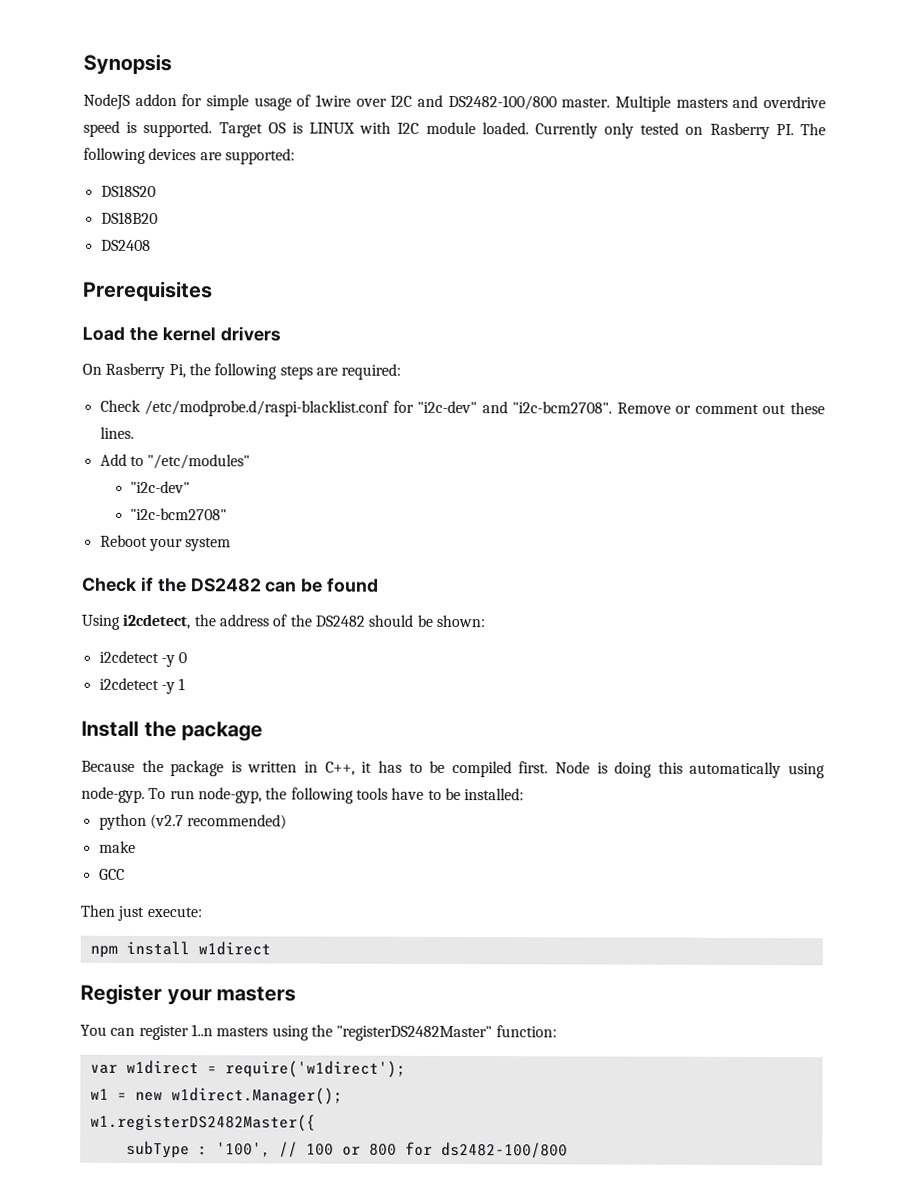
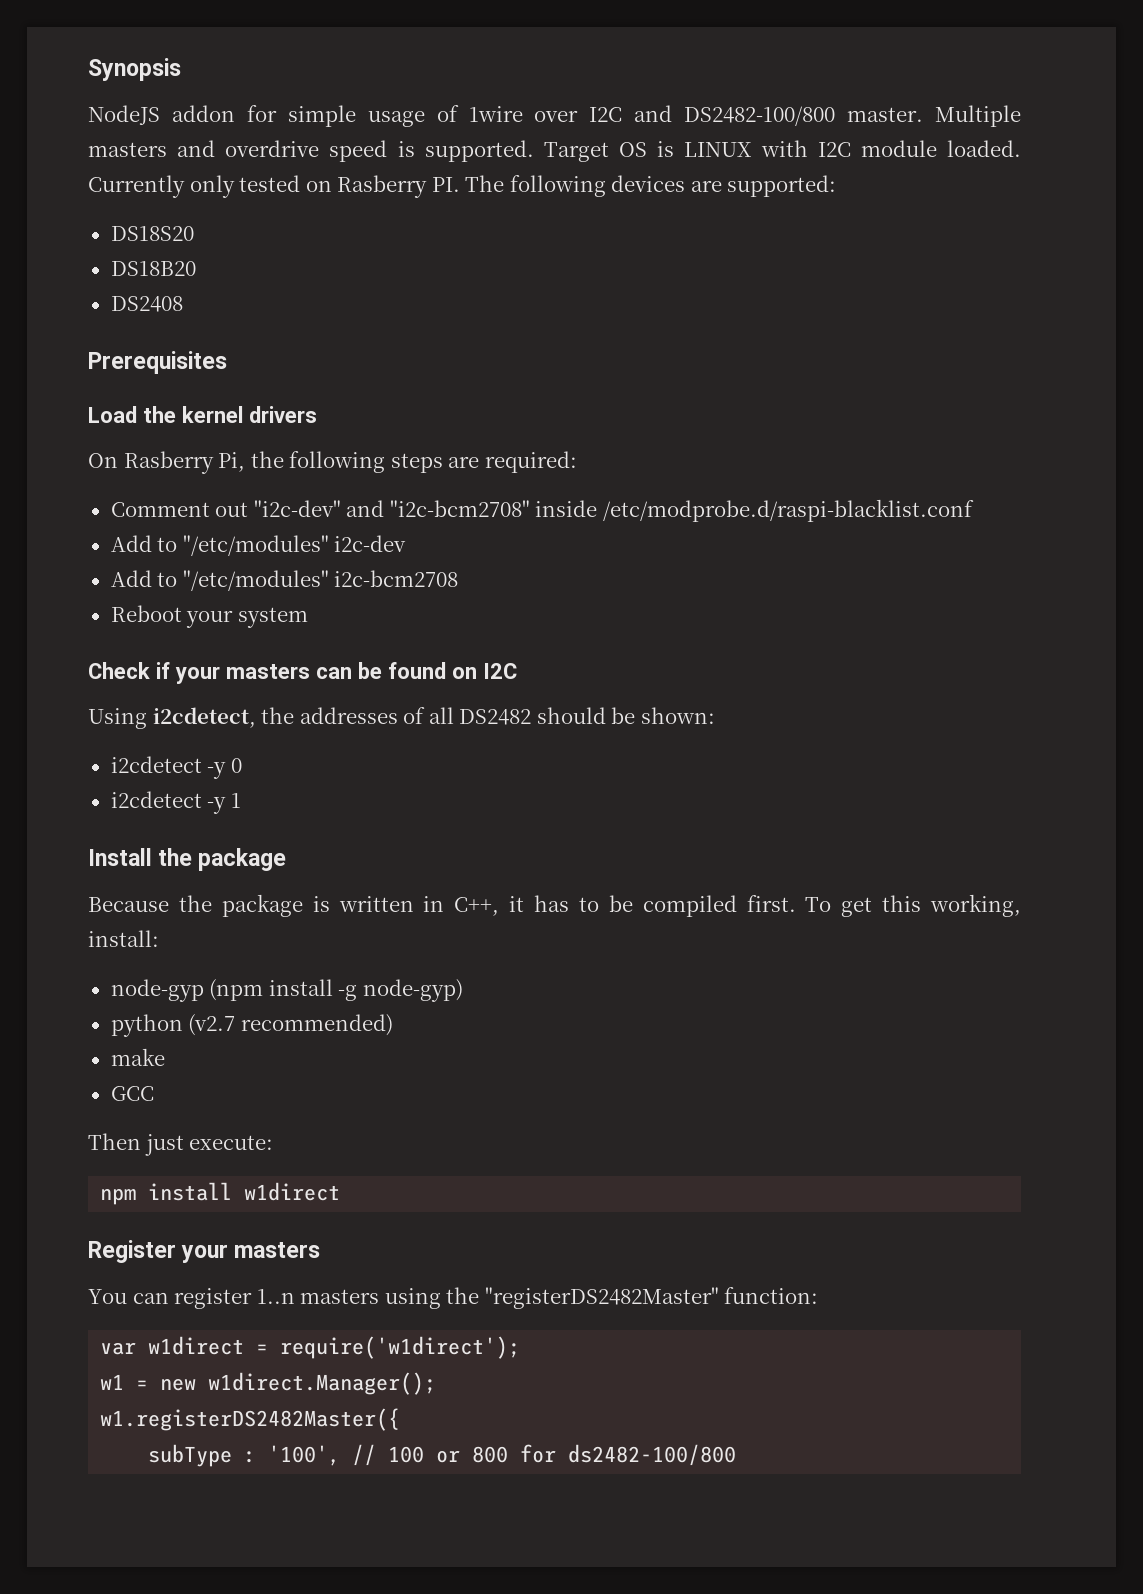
- Check /etc/modprobe.d/raspi-blacklist.conf for "i2c-dev" and "i2c-bcm2708". Remove or comment out these lines.
- Add to "/etc/modules"
- "i2c-dev"
- "i2c-bcm2708"
+ Comment out "i2c-dev" and "i2c-bcm2708" inside /etc/modprobe.d/raspi-blacklist.conf
+ Add to "/etc/modules" i2c-dev
+ Add to "/etc/modules" i2c-bcm2708
- Check if the DS2482 can be found
+ Check if your masters can be found on I2C
- Using i2cdetect, the address of the DS2482 should be shown:
+ Using i2cdetect, the addresses of all DS2482 should be shown:
- Node is doing this automatically using node-gyp. To run node-gyp, the following tools have to be installed:
+ To get this working, install:
+ node-gyp (npm install -g node-gyp)

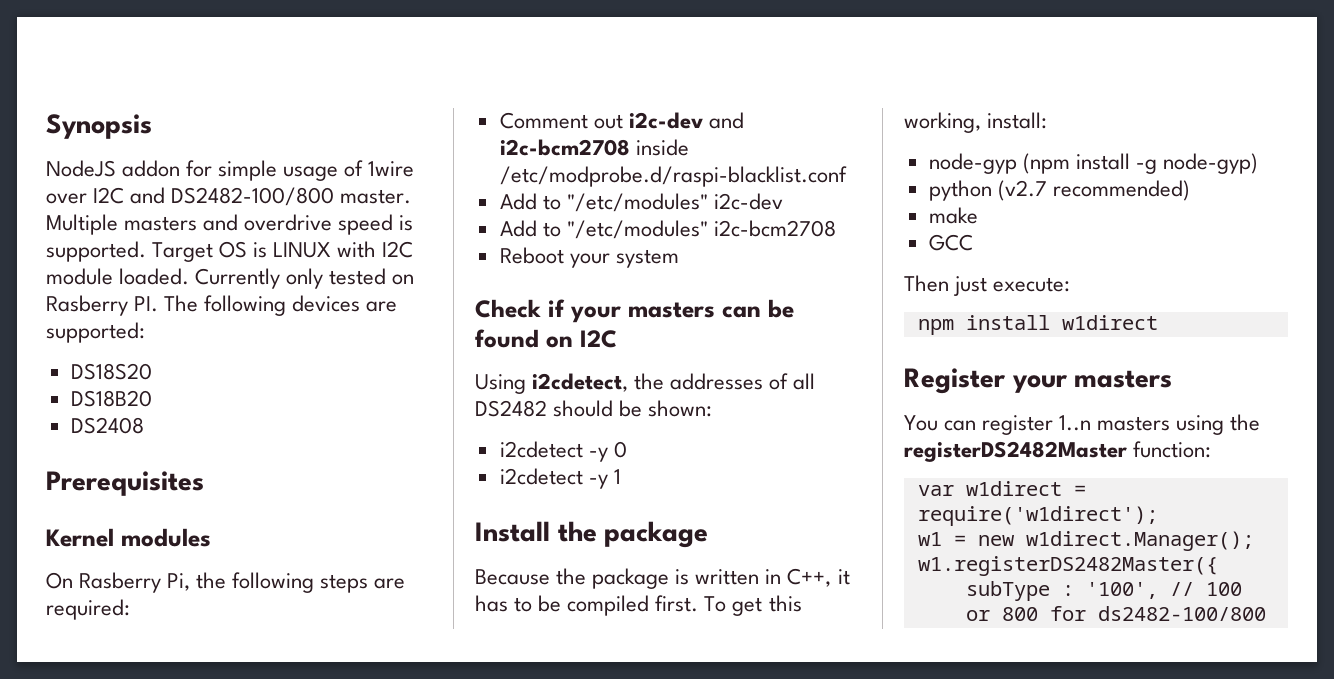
- Load the kernel drivers
+ Kernel modules
- Comment out "i2c-dev" and "i2c-bcm2708" inside /etc/modprobe.d/raspi-blacklist.conf
+ Comment out i2c-dev and i2c-bcm2708 inside /etc/modprobe.d/raspi-blacklist.conf
- You can register 1..n masters using the "registerDS2482Master" function:
+ You can register 1..n masters using the registerDS2482Master function:

